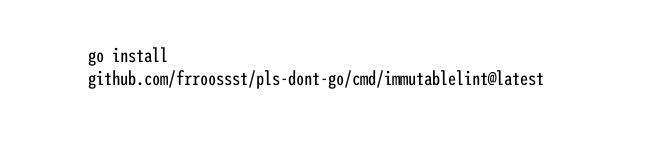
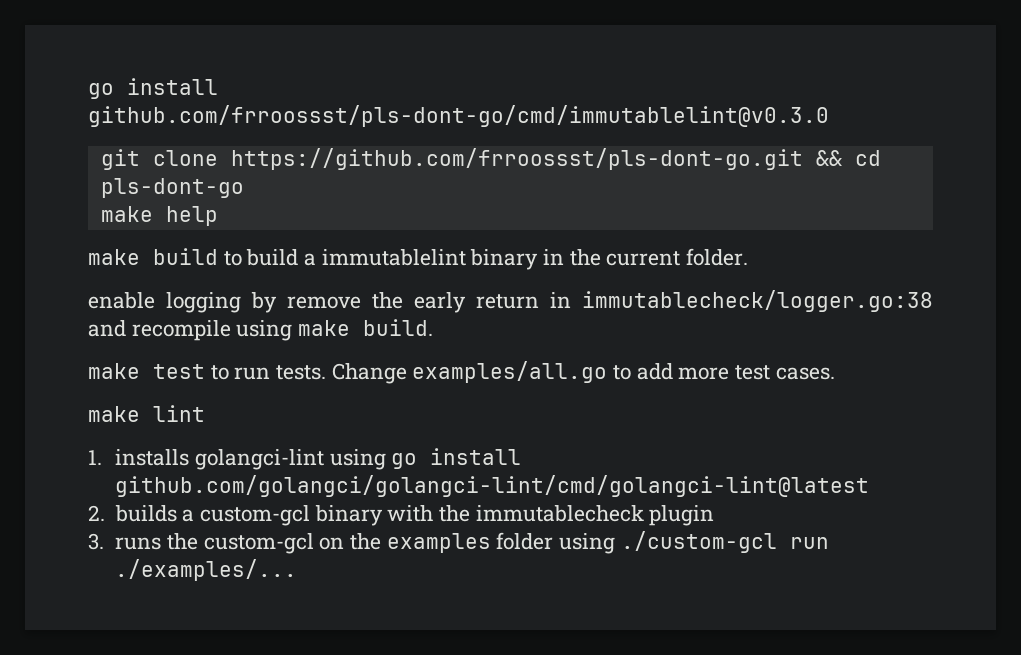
- go install github.com/frroossst/pls-dont-go/cmd/immutablelint@latest
+ go install github.com/frroossst/pls-dont-go/cmd/immutablelint@v0.3.0
+ git clone https://github.com/frroossst/pls-dont-go.git && cd pls-dont-go
+ make help
+ make build to build a immutablelint binary in the current folder.
+ enable logging by remove the early return in immutablecheck/logger.go:38 and recompile using make build.
+ make test to run tests. Change examples/all.go to add more test cases.
+ make lint
+ 1. installs golangci-lint using go install github.com/golangci/golangci-lint/cmd/golangci-lint@latest
+ 2. builds a custom-gcl binary with the immutablecheck plugin
+ 3. runs the custom-gcl on the examples folder using ./custom-gcl run ./examples/...

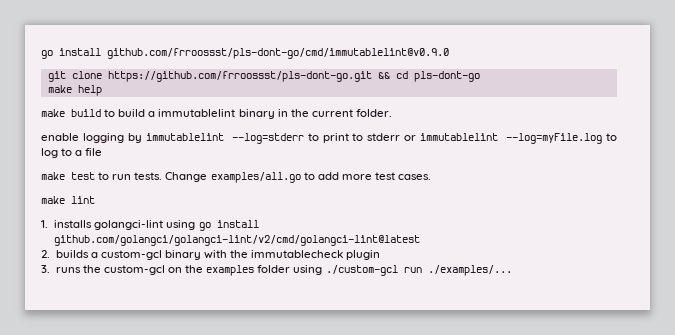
- go install github.com/frroossst/pls-dont-go/cmd/immutablelint@v0.3.0
+ go install github.com/frroossst/pls-dont-go/cmd/immutablelint@v0.9.0
- enable logging by remove the early return in immutablecheck/logger.go:38 and recompile using make build.
+ enable logging by immutablelint --log=stderr to print to stderr or immutablelint --log=myFile.log to log to a file
- 1. installs golangci-lint using go install github.com/golangci/golangci-lint/cmd/golangci-lint@latest
+ 1. installs golangci-lint using go install github.com/golangci/golangci-lint/v2/cmd/golangci-lint@latest

